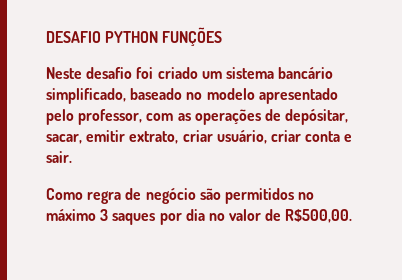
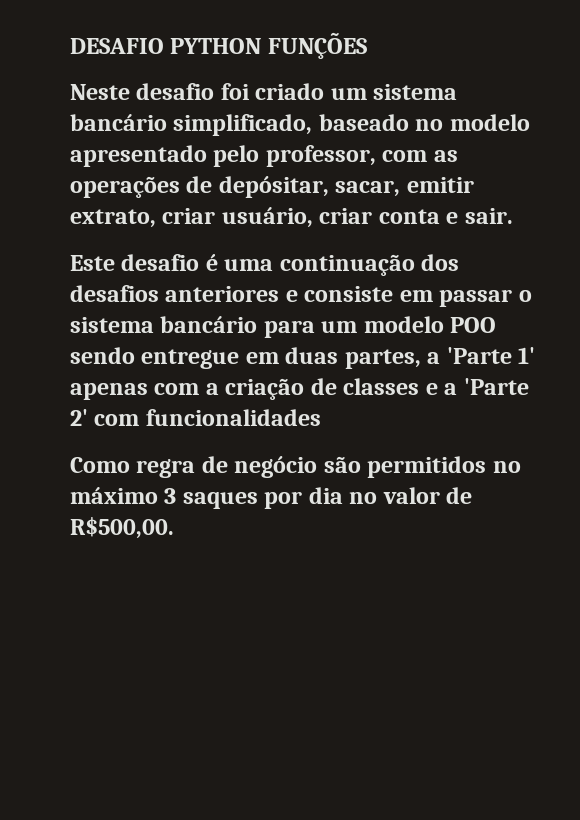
+ Este desafio é uma continuação dos desafios anteriores e consiste em passar o sistema bancário para um modelo POO sendo entregue em duas partes, a 'Parte 1' apenas com a criação de classes e a 'Parte 2' com funcionalidades

